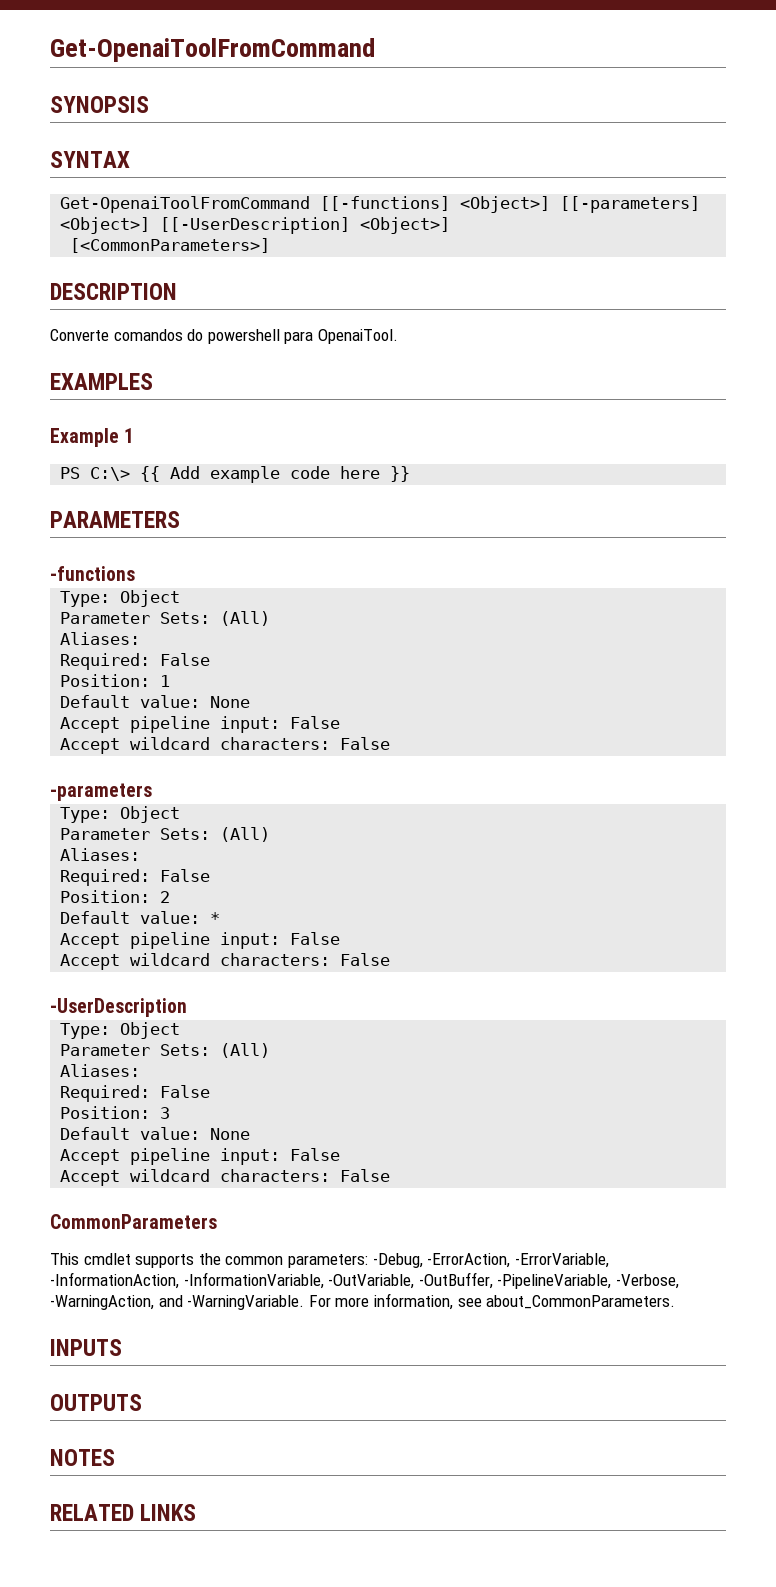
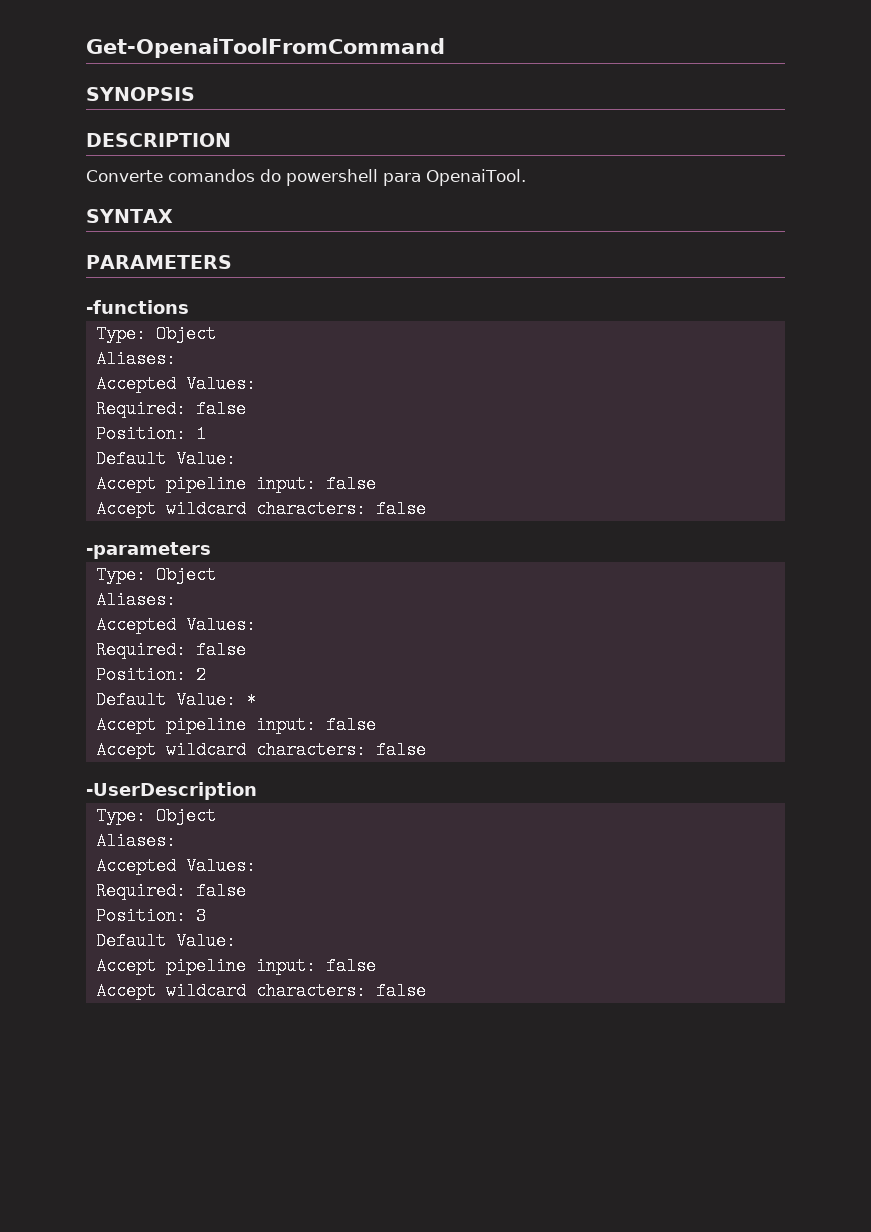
- SYNTAX
- Get-OpenaiToolFromCommand [[-functions] <Object>] [[-parameters] <Object>] [[-UserDescription] <Object>]
- [<CommonParameters>]
- EXAMPLES
- Example 1
- PS C:\> {{ Add example code here }}
+ SYNTAX
  -functions
  Type: Object
- Parameter Sets: (All)
  Aliases:
- Required: False
+ Accepted Values:
+ Required: false
  Position: 1
- Default value: None
- Accept pipeline input: False
- Accept wildcard characters: False
+ Default Value:
+ Accept pipeline input: false
+ Accept wildcard characters: false
  -parameters
  Type: Object
- Parameter Sets: (All)
  Aliases:
- Required: False
+ Accepted Values:
+ Required: false
- Default value: *
- Accept pipeline input: False
- Accept wildcard characters: False
+ Default Value: *
+ Accept pipeline input: false
+ Accept wildcard characters: false
  -UserDescription
  Type: Object
- Parameter Sets: (All)
  Aliases:
- Required: False
+ Accepted Values:
+ Required: false
  Position: 3
- Default value: None
- Accept pipeline input: False
- Accept wildcard characters: False
- CommonParameters
- This cmdlet supports the common parameters: -Debug, -ErrorAction, -ErrorVariable, -InformationAction, -InformationVariable, -OutVariable, -OutBuffer, -PipelineVariable, -Verbose, -WarningAction, and -WarningVariable. For more information, see about_CommonParameters.
- INPUTS
- OUTPUTS
- NOTES
- RELATED LINKS
+ Default Value:
+ Accept pipeline input: false
+ Accept wildcard characters: false

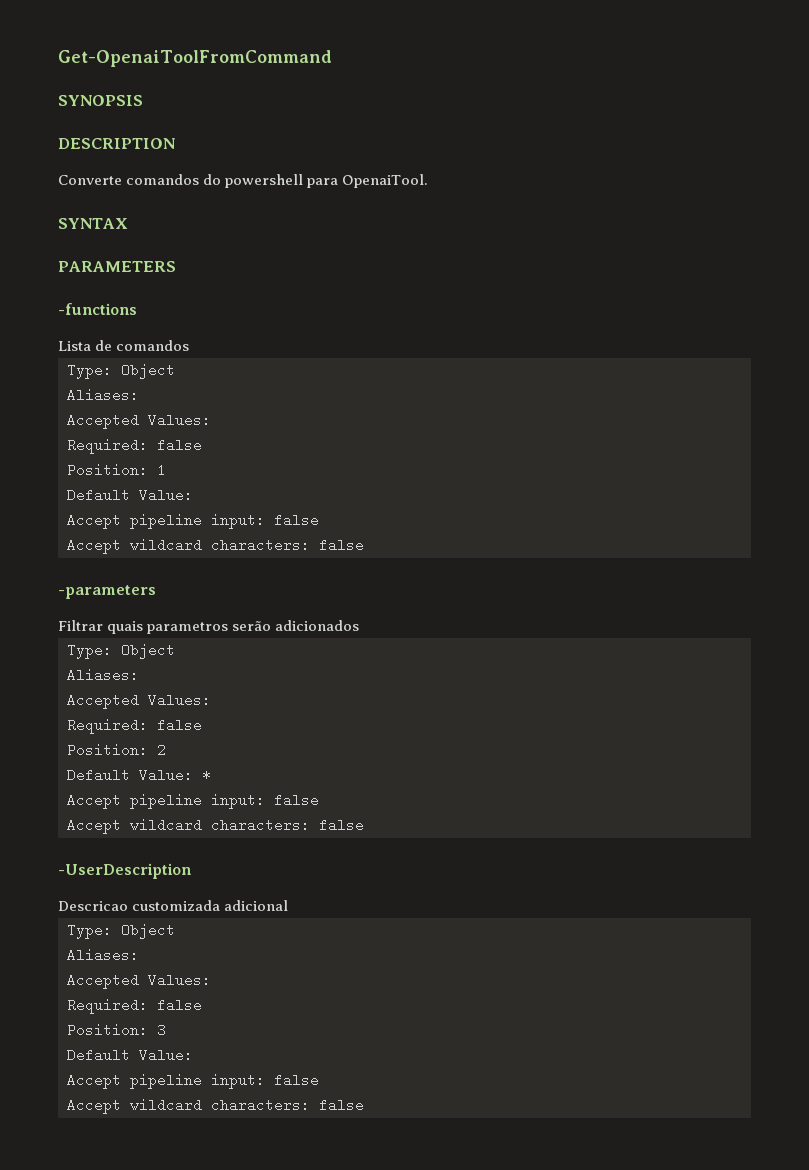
+ Lista de comandos
+ Filtrar quais parametros serão adicionados
+ Descricao customizada adicional

